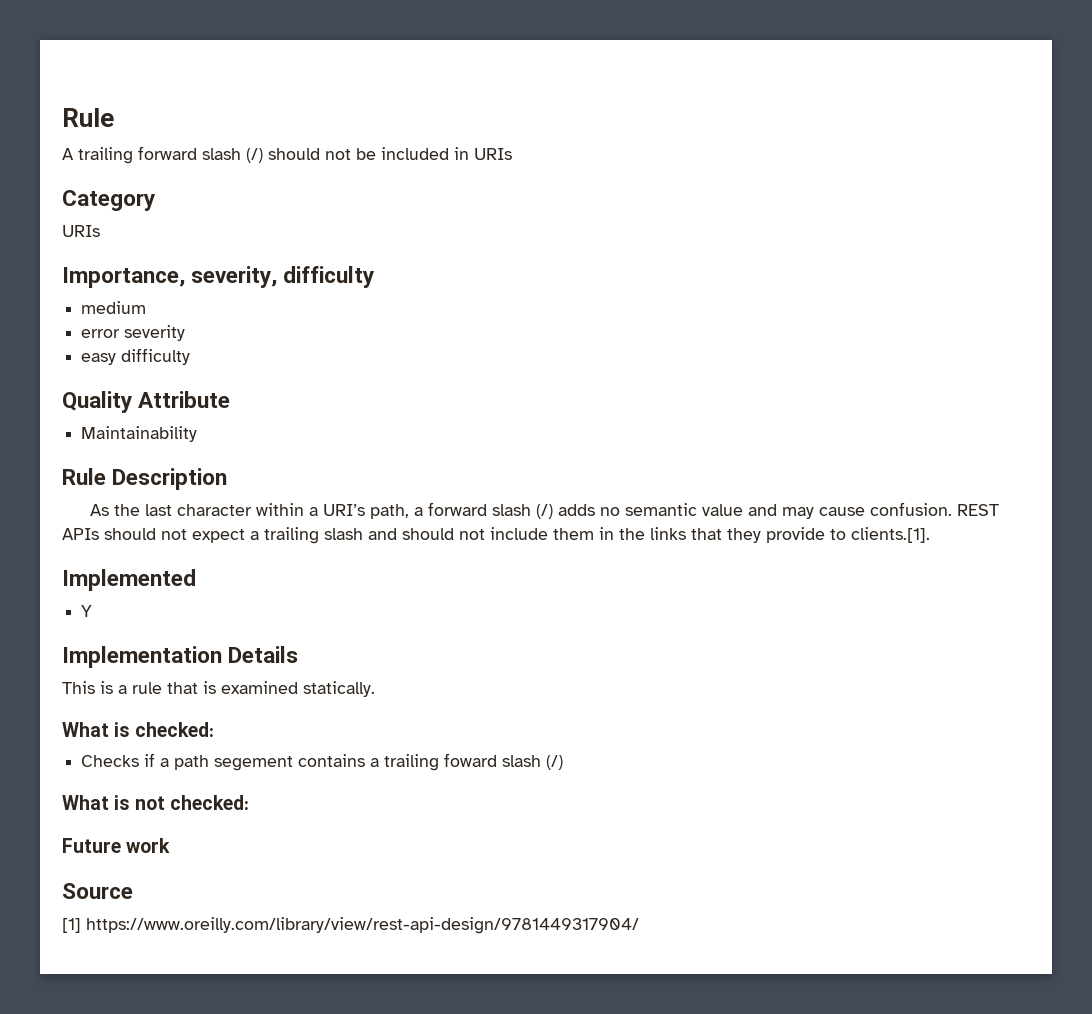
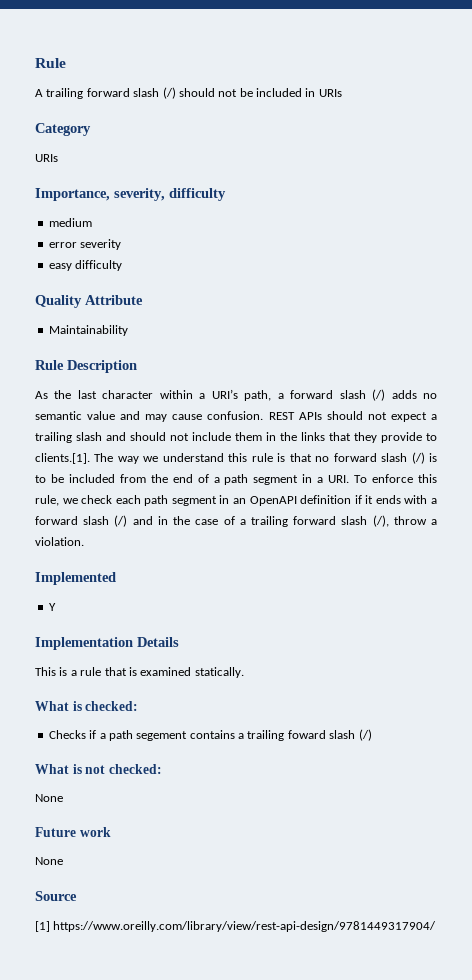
- REST APIs should not expect a trailing slash and should not include them in the links that they provide to clients.[1].
+ REST APIs should not expect a trailing slash and should not include them in the links that they provide to clients.[1]. The way we understand this rule is that no forward slash (/) is to be included from the end of a path segment in a URI. To enforce this rule, we check each path segment in an OpenAPI definition if it ends with a forward slash (/) and in the case of a trailing forward slash (/), throw a violation.
  What is not checked:
+ None
  Future work
+ None

